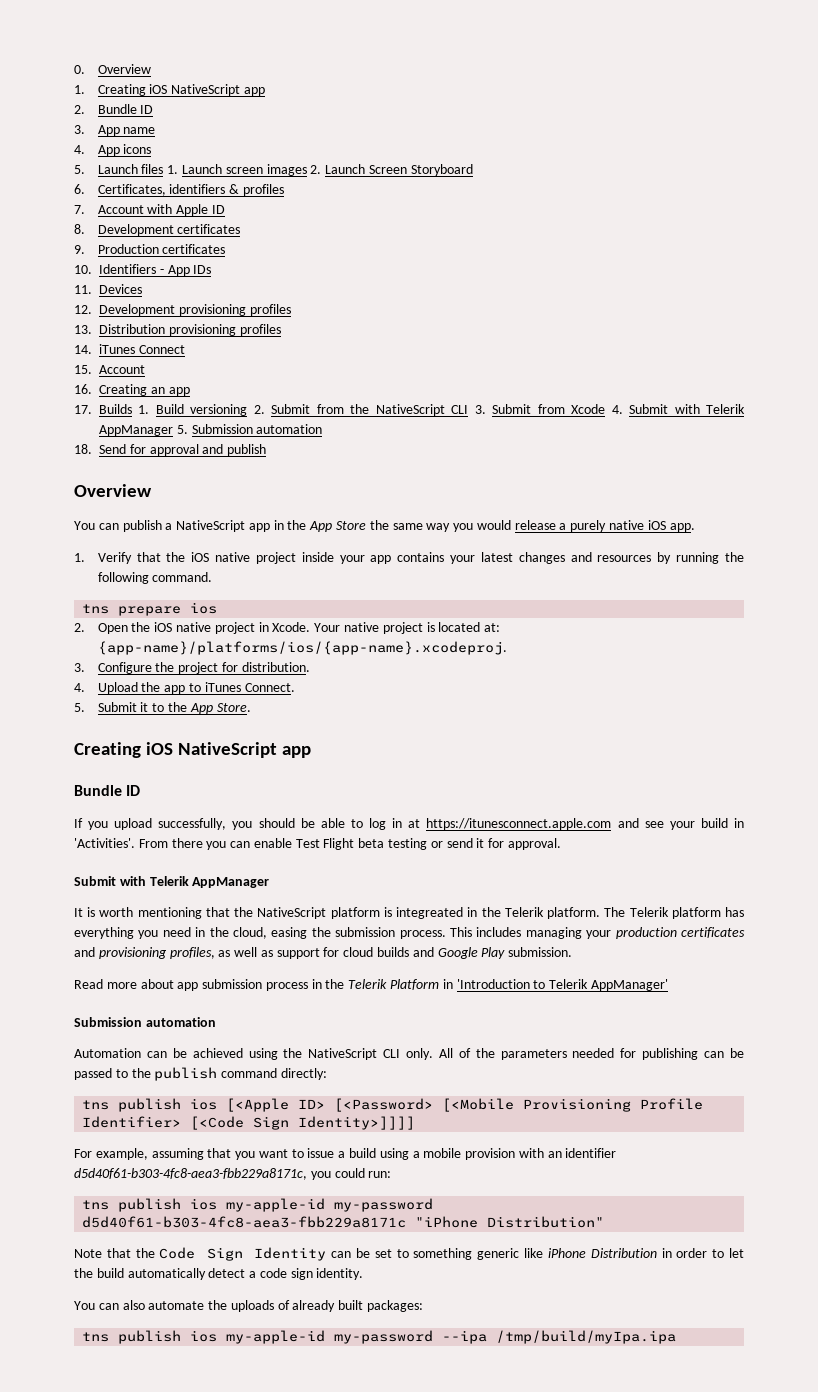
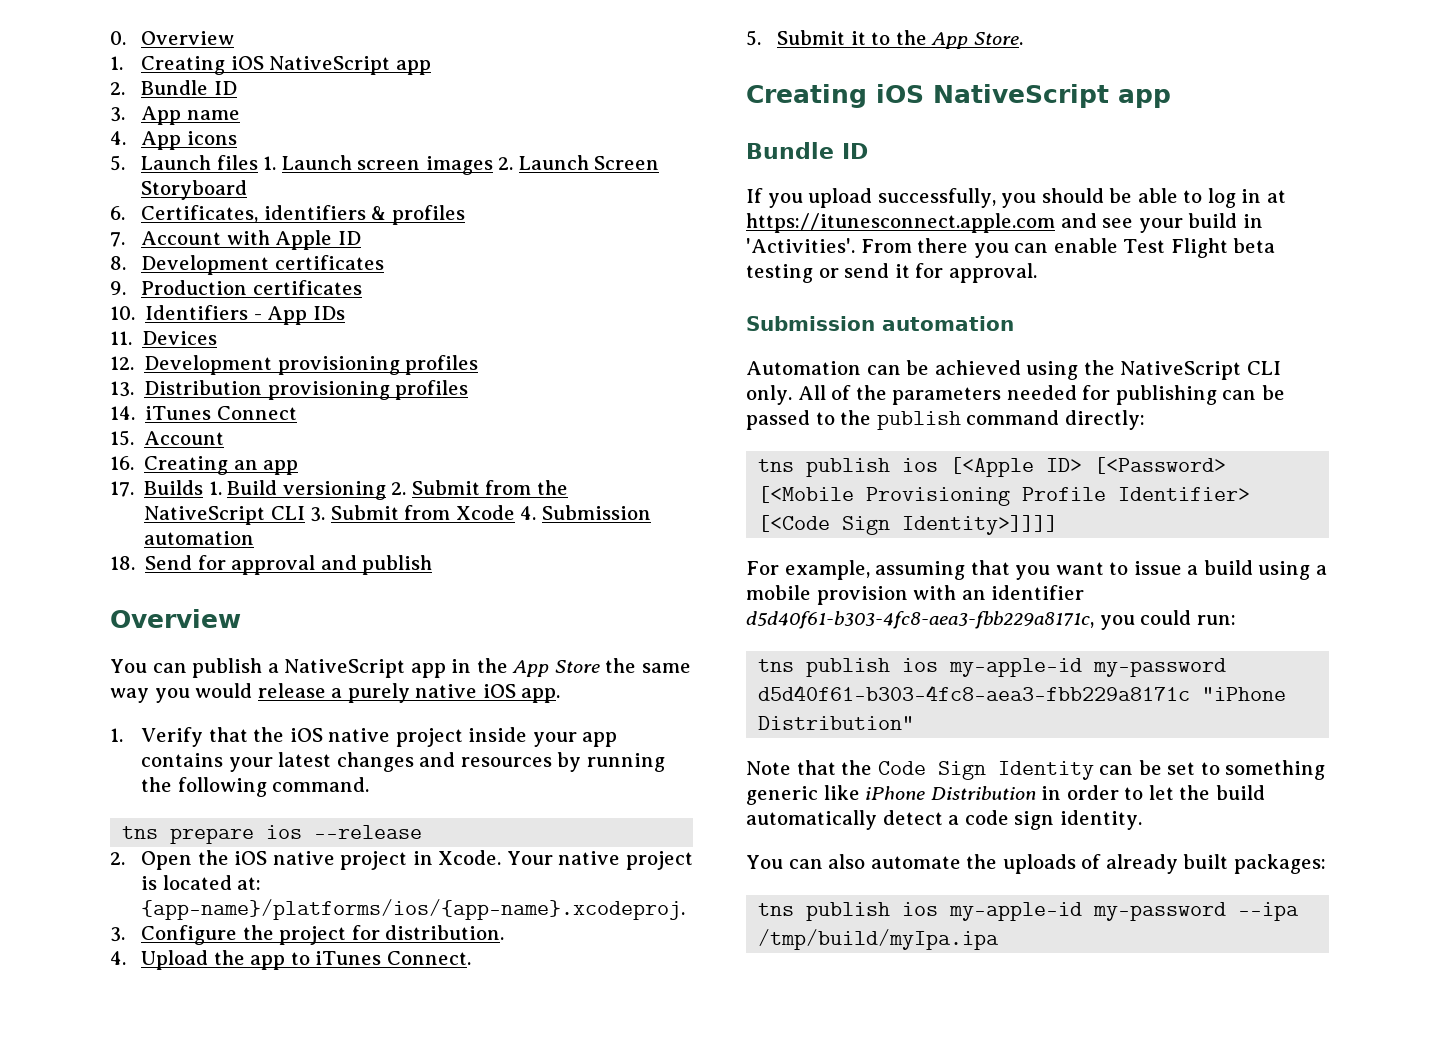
- 17. Builds 1. Build versioning 2. Submit from the NativeScript CLI 3. Submit from Xcode 4. Submit with Telerik AppManager 5. Submission automation
+ 17. Builds 1. Build versioning 2. Submit from the NativeScript CLI 3. Submit from Xcode 4. Submission automation
- tns prepare ios
+ tns prepare ios --release
  From there you can enable Test Flight beta testing or send it for approval.
- Submit with Telerik AppManager
- It is worth mentioning that the NativeScript platform is integreated in the Telerik platform. The Telerik platform has everything you need in the cloud, easing the submission process. This includes managing your production certificates and provisioning profiles, as well as support for cloud builds and Google Play submission.
- Read more about app submission process in the Telerik Platform in 'Introduction to Telerik AppManager'

